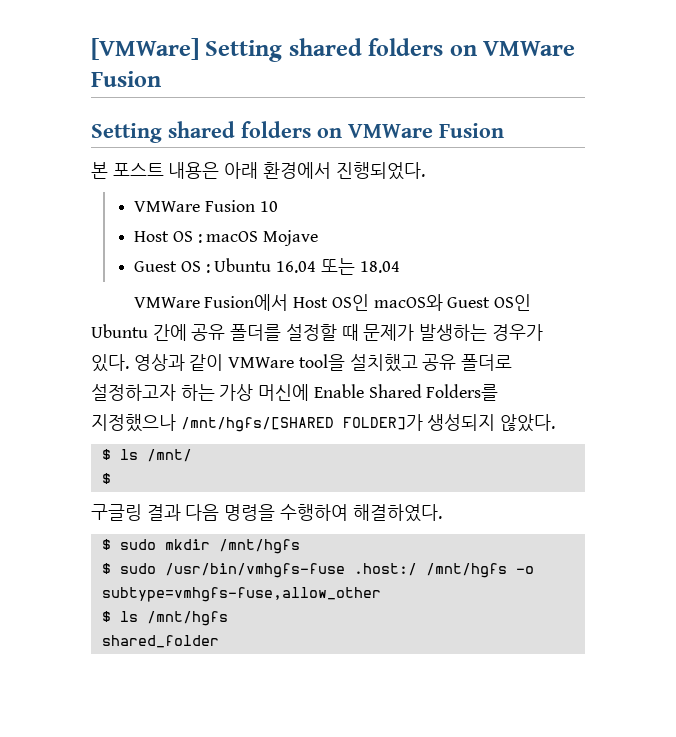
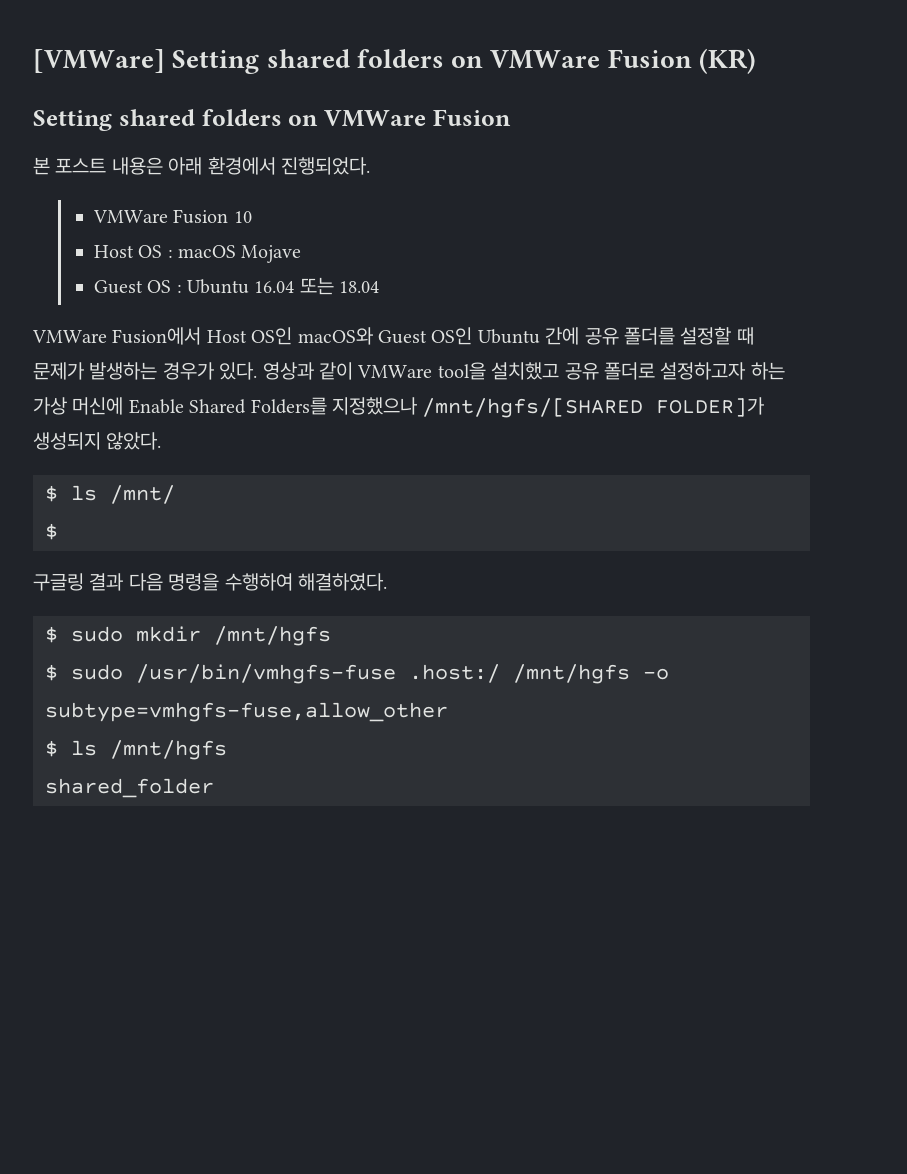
- [VMWare] Setting shared folders on VMWare Fusion
+ [VMWare] Setting shared folders on VMWare Fusion (KR)

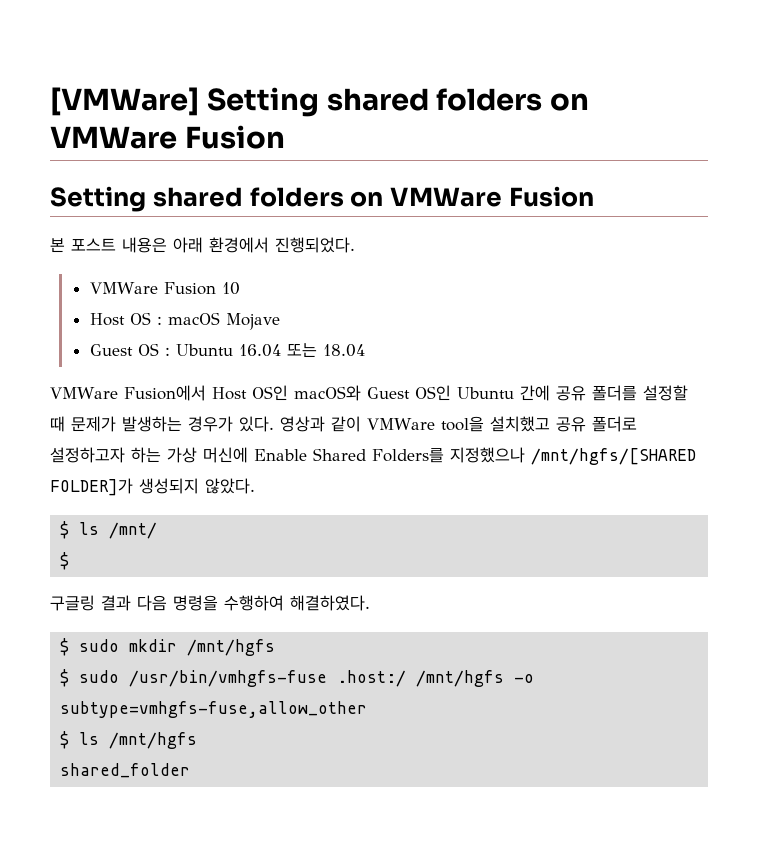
- [VMWare] Setting shared folders on VMWare Fusion (KR)
+ [VMWare] Setting shared folders on VMWare Fusion

